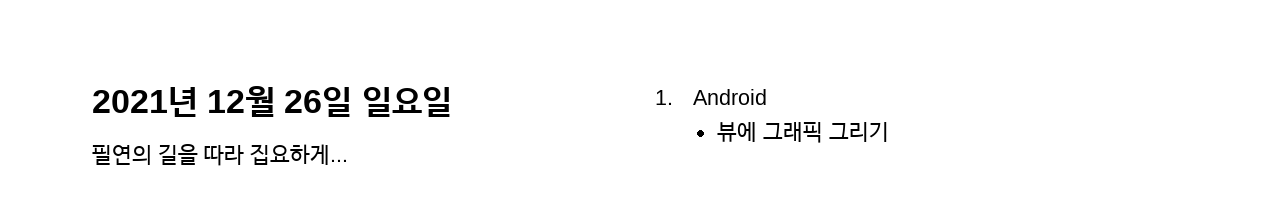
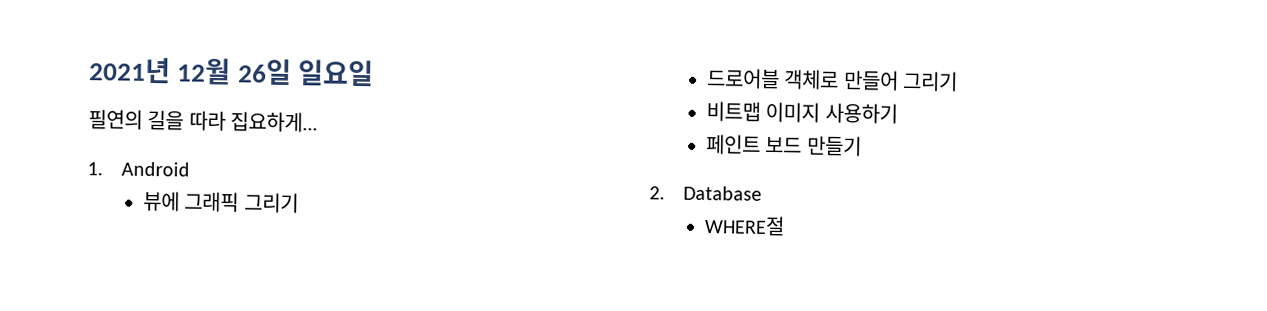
+ 드로어블 객체로 만들어 그리기
+ 비트맵 이미지 사용하기
+ 페인트 보드 만들기
+ 2. Database
+ WHERE절

